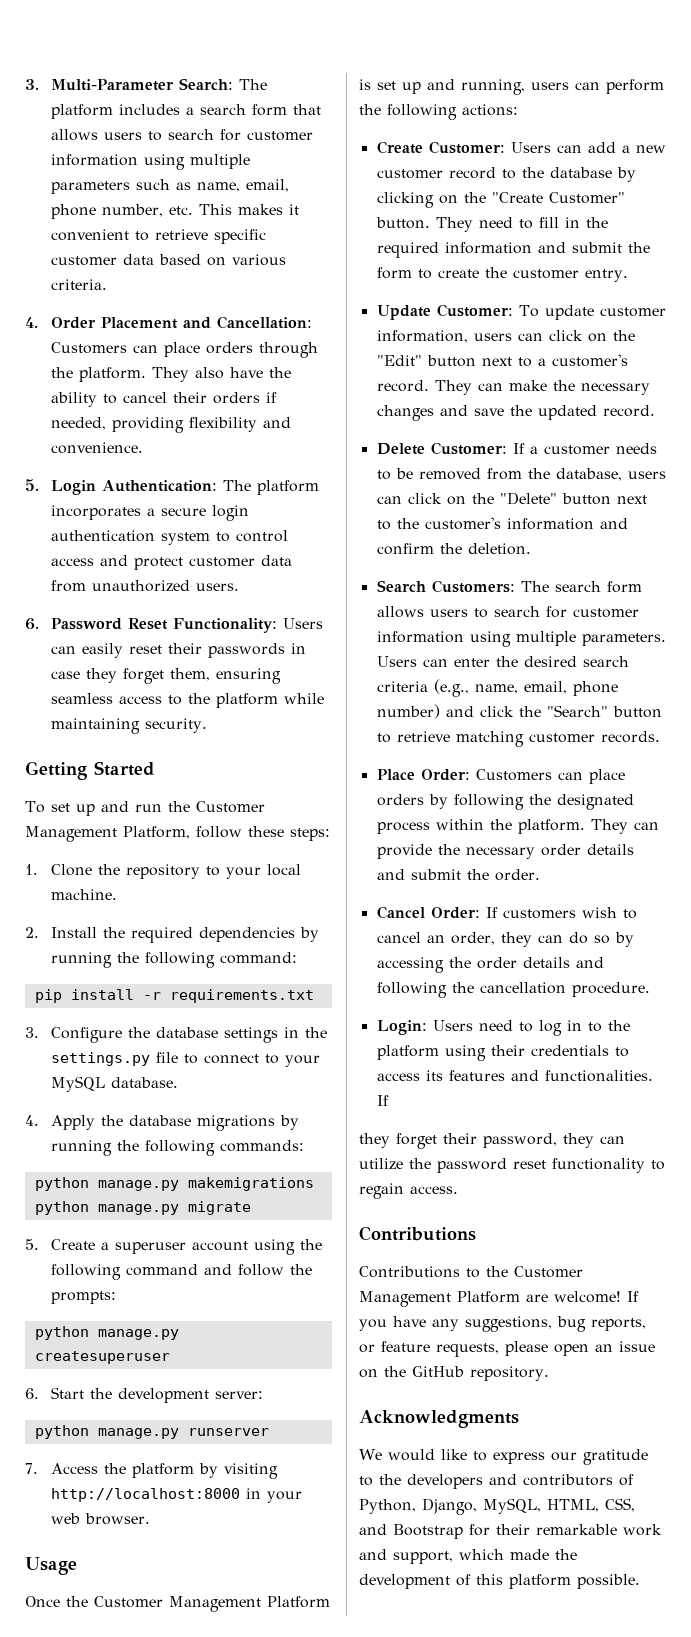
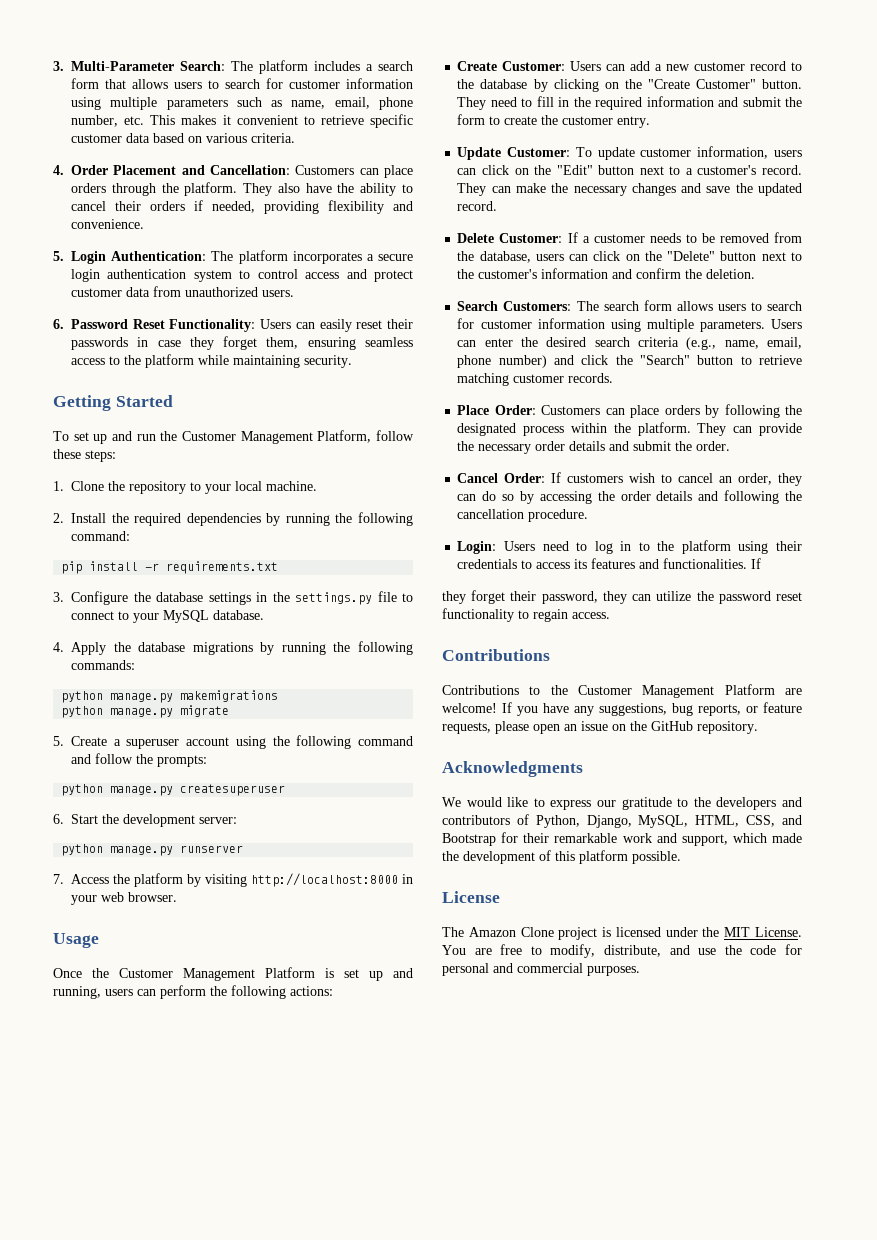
+ License
+ The Amazon Clone project is licensed under the MIT License. You are free to modify, distribute, and use the code for personal and commercial purposes.

